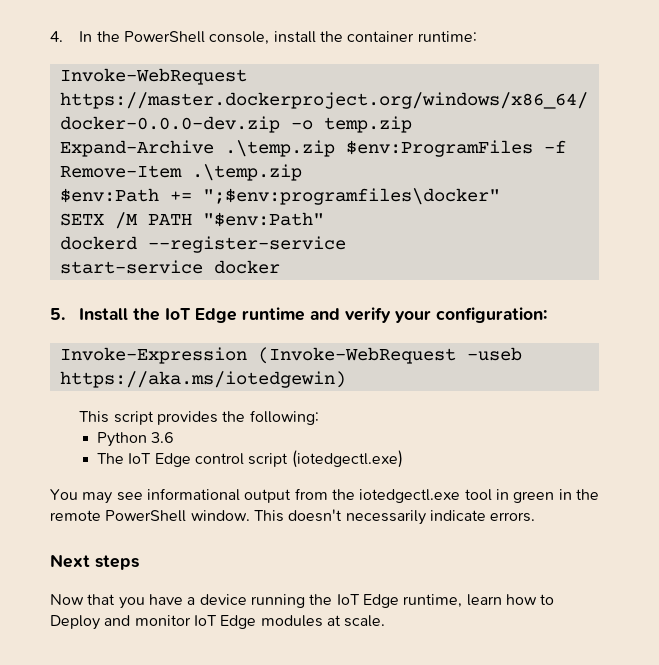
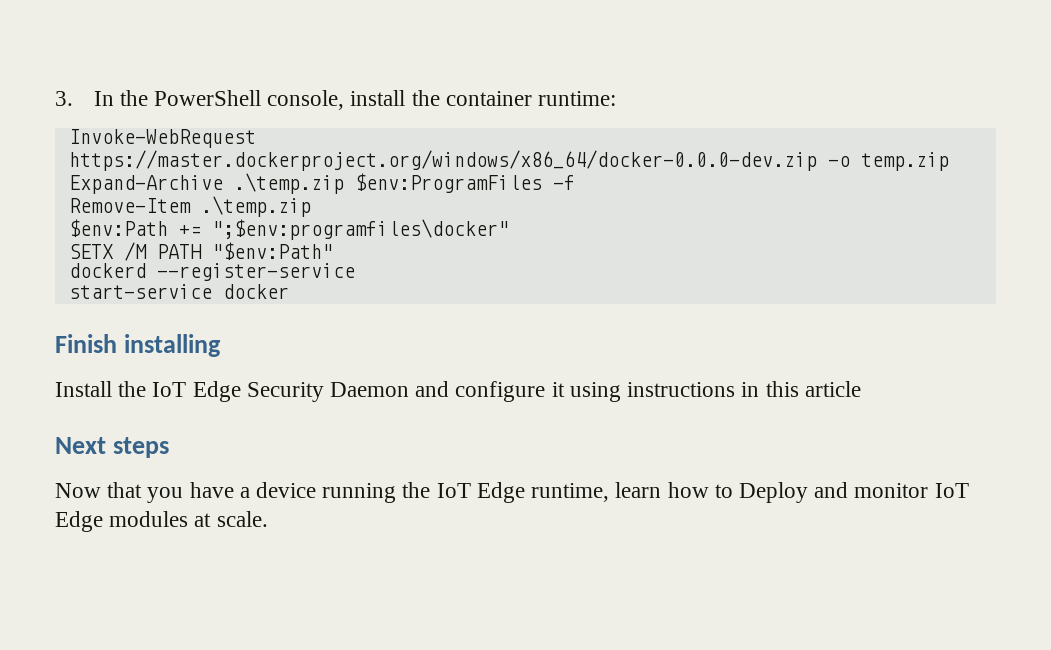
- 4. In the PowerShell console, install the container runtime:
+ 3. In the PowerShell console, install the container runtime:
- 5. Install the IoT Edge runtime and verify your configuration:
- Invoke-Expression (Invoke-WebRequest -useb https://aka.ms/iotedgewin)
- This script provides the following:
- Python 3.6
- The IoT Edge control script (iotedgectl.exe)
- You may see informational output from the iotedgectl.exe tool in green in the remote PowerShell window. This doesn't necessarily indicate errors.
+ Finish installing
+ Install the IoT Edge Security Daemon and configure it using instructions in this article

